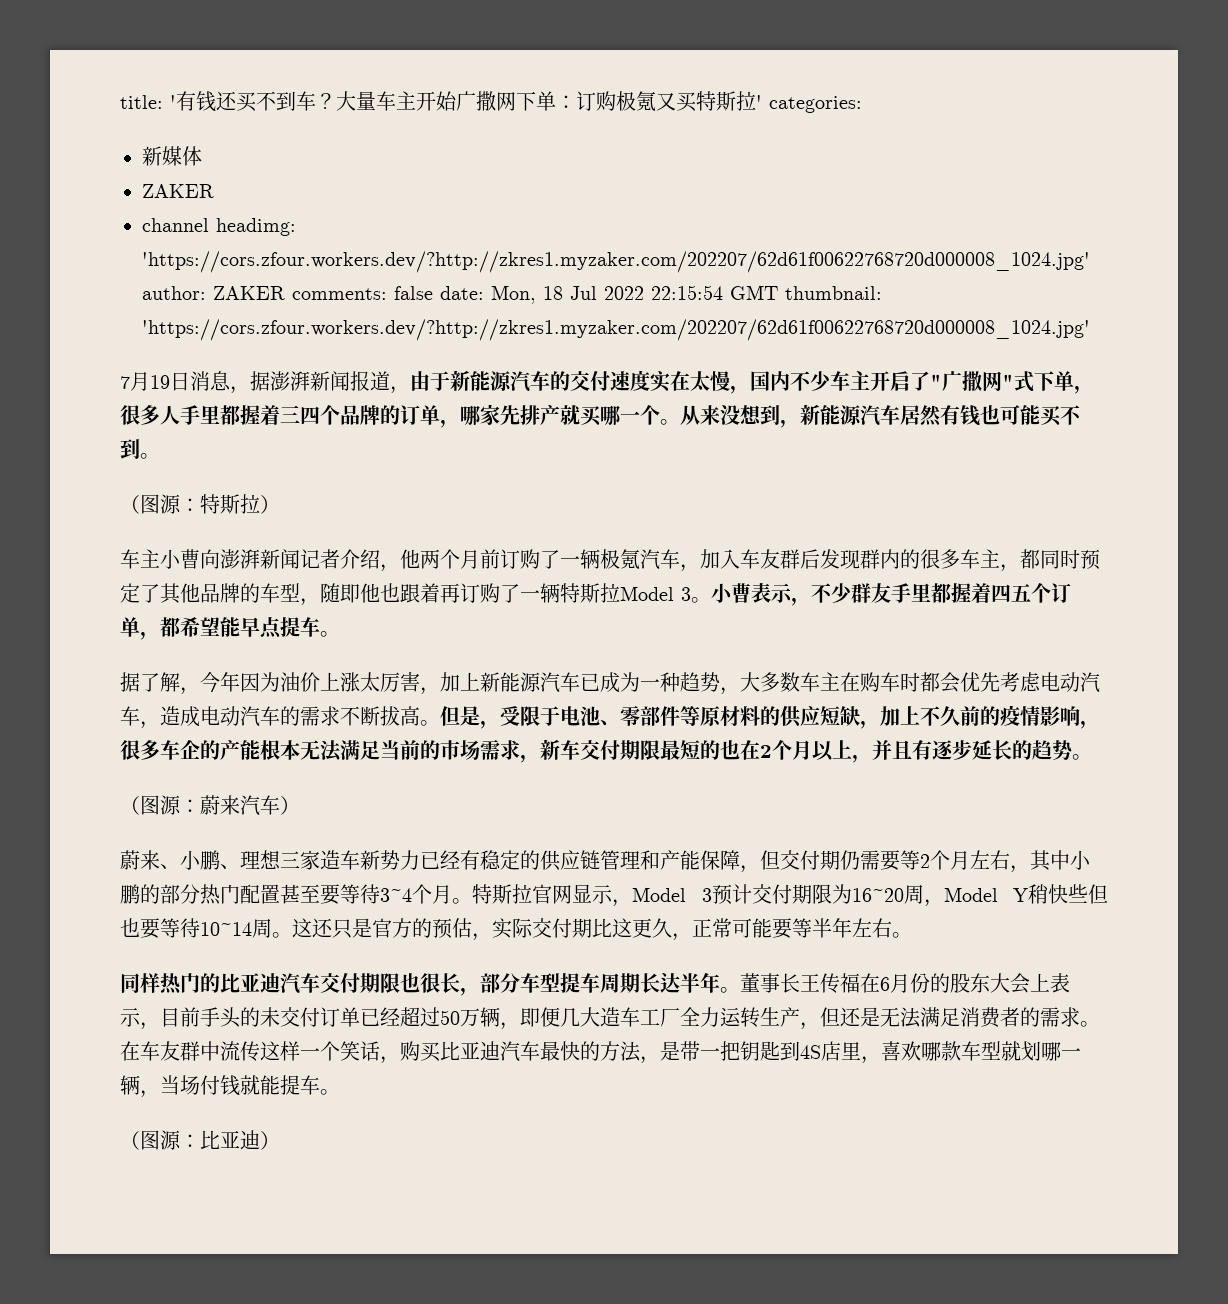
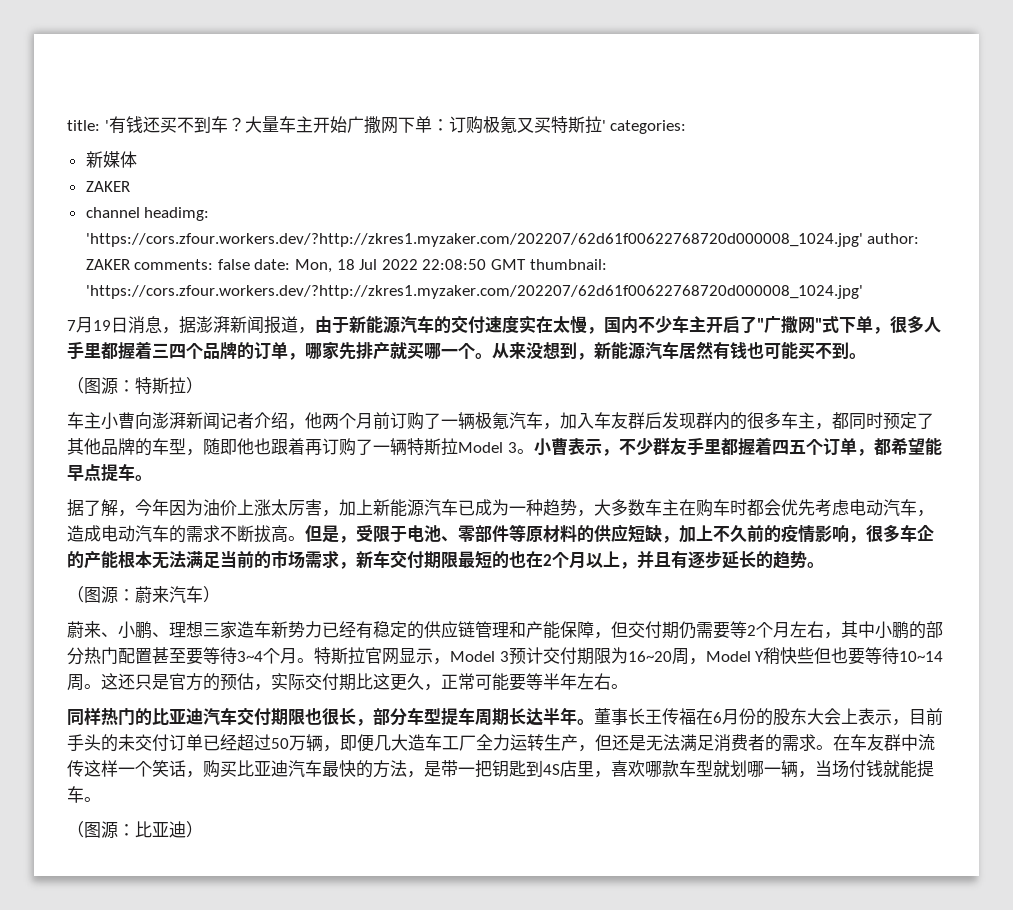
- channel headimg: 'https://cors.zfour.workers.dev/?http://zkres1.myzaker.com/202207/62d61f00622768720d000008_1024.jpg' author: ZAKER comments: false date: Mon, 18 Jul 2022 22:15:54 GMT thumbnail: 'https://cors.zfour.workers.dev/?http://zkres1.myzaker.com/202207/62d61f00622768720d000008_1024.jpg'
+ channel headimg: 'https://cors.zfour.workers.dev/?http://zkres1.myzaker.com/202207/62d61f00622768720d000008_1024.jpg' author: ZAKER comments: false date: Mon, 18 Jul 2022 22:08:50 GMT thumbnail: 'https://cors.zfour.workers.dev/?http://zkres1.myzaker.com/202207/62d61f00622768720d000008_1024.jpg'

